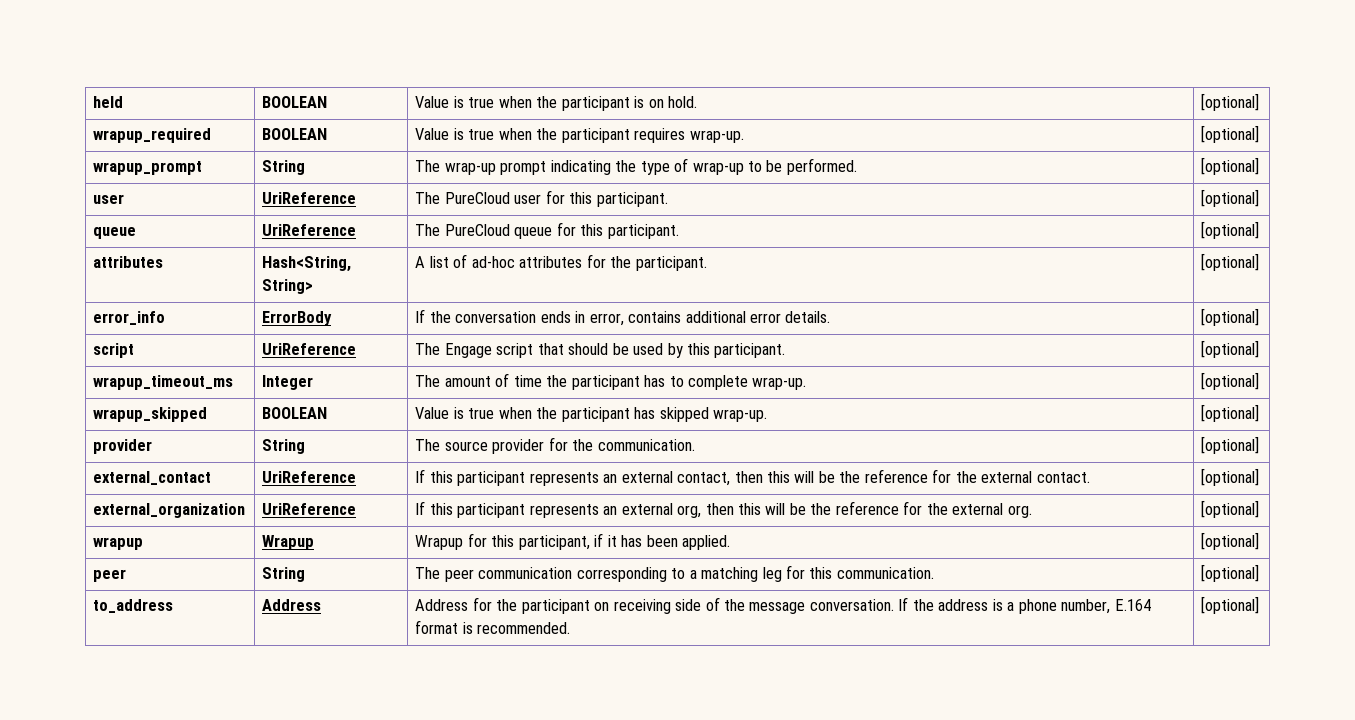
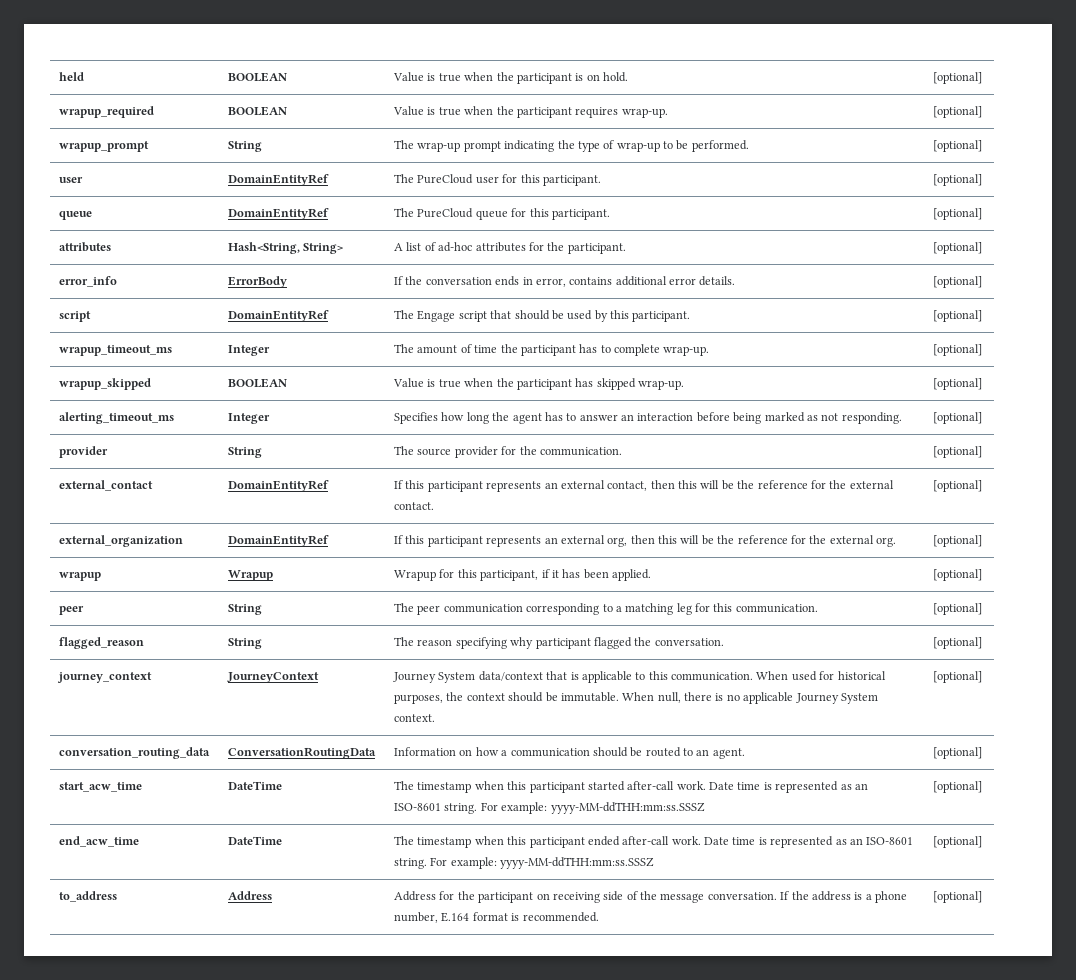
- user | UriReference | The PureCloud user for this participant. | [optional]
+ user | DomainEntityRef | The PureCloud user for this participant. | [optional]
- queue | UriReference | The PureCloud queue for this participant. | [optional]
+ queue | DomainEntityRef | The PureCloud queue for this participant. | [optional]
- script | UriReference | The Engage script that should be used by this participant. | [optional]
+ script | DomainEntityRef | The Engage script that should be used by this participant. | [optional]
+ alerting_timeout_ms | Integer | Specifies how long the agent has to answer an interaction before being marked as not responding. | [optional]
- external_contact | UriReference | If this participant represents an external contact, then this will be the reference for the external contact. | [optional]
+ external_contact | DomainEntityRef | If this participant represents an external contact, then this will be the reference for the external contact. | [optional]
- external_organization | UriReference | If this participant represents an external org, then this will be the reference for the external org. | [optional]
+ external_organization | DomainEntityRef | If this participant represents an external org, then this will be the reference for the external org. | [optional]
+ flagged_reason | String | The reason specifying why participant flagged the conversation. | [optional]
+ journey_context | JourneyContext | Journey System data/context that is applicable to this communication. When used for historical purposes, the context should be immutable. When null, there is no applicable Journey System context. | [optional]
+ conversation_routing_data | ConversationRoutingData | Information on how a communication should be routed to an agent. | [optional]
+ start_acw_time | DateTime | The timestamp when this participant started after-call work. Date time is represented as an ISO-8601 string. For example: yyyy-MM-ddTHH:mm:ss.SSSZ | [optional]
+ end_acw_time | DateTime | The timestamp when this participant ended after-call work. Date time is represented as an ISO-8601 string. For example: yyyy-MM-ddTHH:mm:ss.SSSZ | [optional]

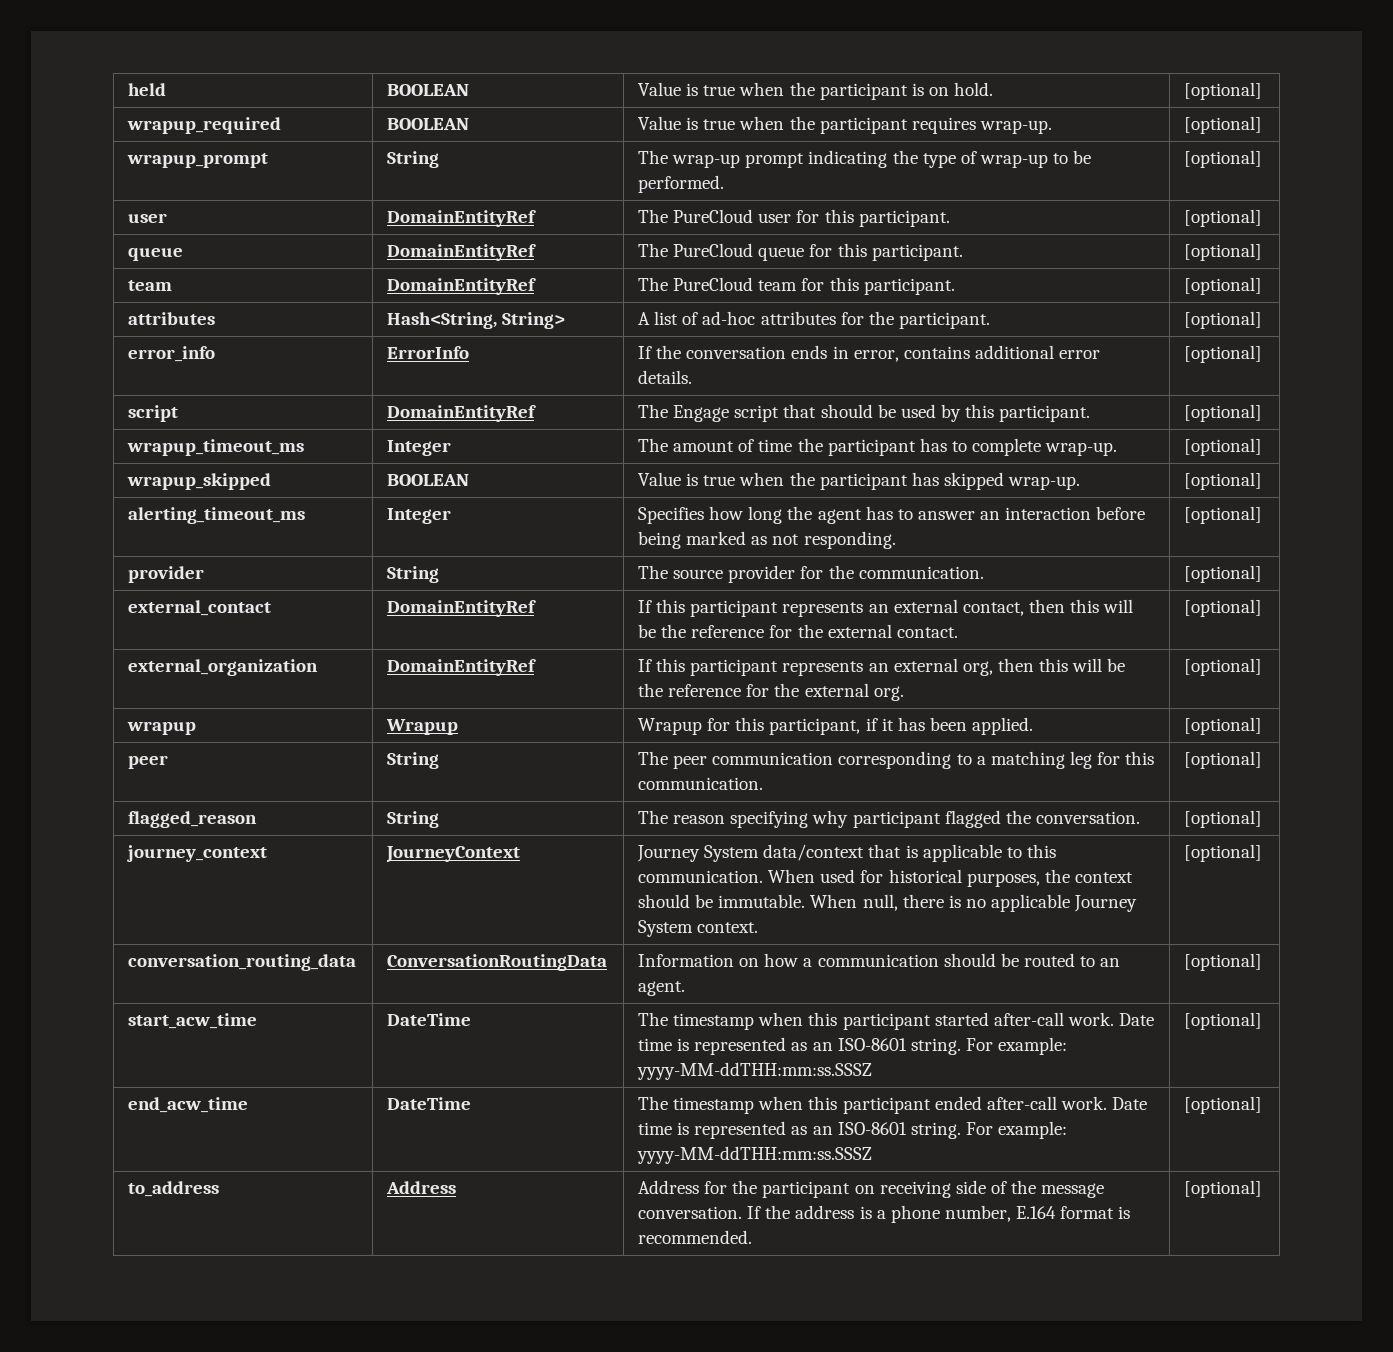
+ team | DomainEntityRef | The PureCloud team for this participant. | [optional]
- error_info | ErrorBody | If the conversation ends in error, contains additional error details. | [optional]
+ error_info | ErrorInfo | If the conversation ends in error, contains additional error details. | [optional]

